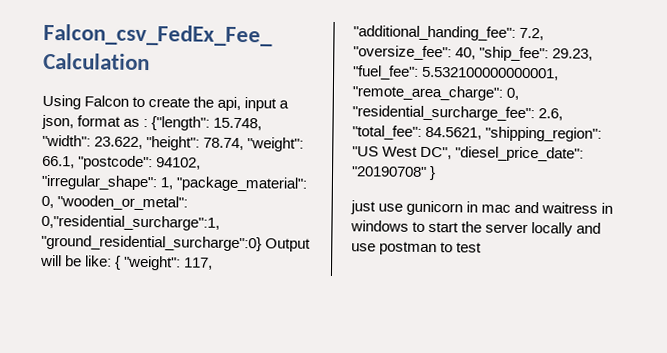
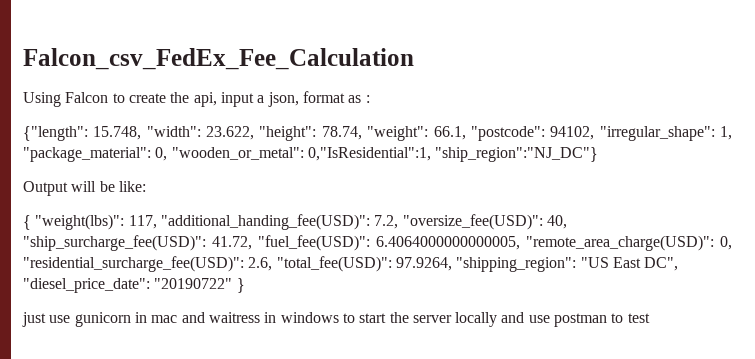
- Using Falcon to create the api, input a json, format as : {"length": 15.748, "width": 23.622, "height": 78.74, "weight": 66.1, "postcode": 94102, "irregular_shape": 1, "package_material": 0, "wooden_or_metal": 0,"residential_surcharge":1, "ground_residential_surcharge":0} Output will be like: { "weight": 117, "additional_handing_fee": 7.2, "oversize_fee": 40, "ship_fee": 29.23, "fuel_fee": 5.532100000000001, "remote_area_charge": 0, "residential_surcharge_fee": 2.6, "total_fee": 84.5621, "shipping_region": "US West DC", "diesel_price_date": "20190708" }
+ Using Falcon to create the api, input a json, format as :
+ {"length": 15.748, "width": 23.622, "height": 78.74, "weight": 66.1, "postcode": 94102, "irregular_shape": 1, "package_material": 0, "wooden_or_metal": 0,"IsResidential":1, "ship_region":"NJ_DC"}
+ Output will be like:
+ { "weight(lbs)": 117, "additional_handing_fee(USD)": 7.2, "oversize_fee(USD)": 40, "ship_surcharge_fee(USD)": 41.72, "fuel_fee(USD)": 6.4064000000000005, "remote_area_charge(USD)": 0, "residential_surcharge_fee(USD)": 2.6, "total_fee(USD)": 97.9264, "shipping_region": "US East DC", "diesel_price_date": "20190722" }

